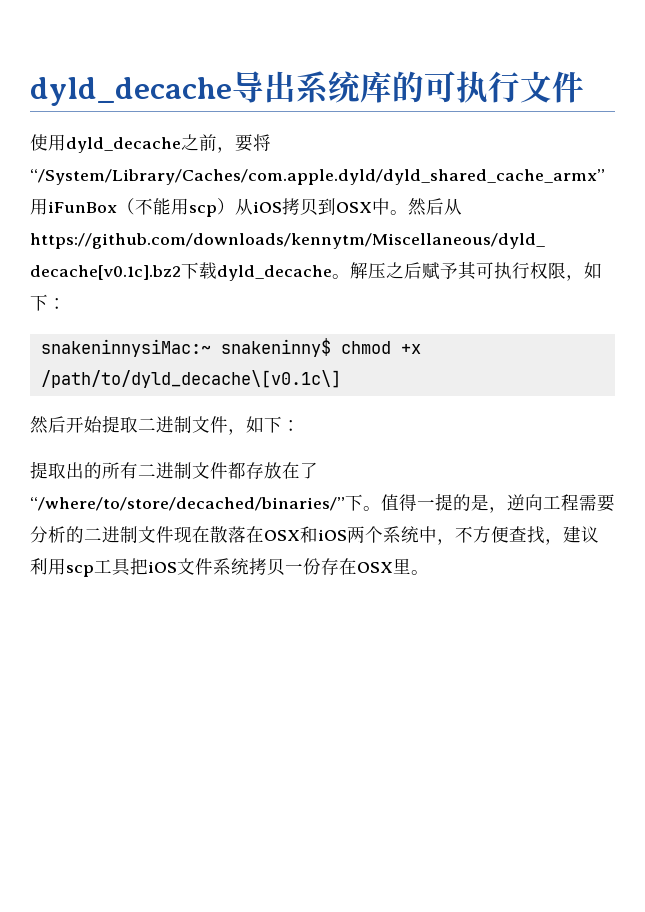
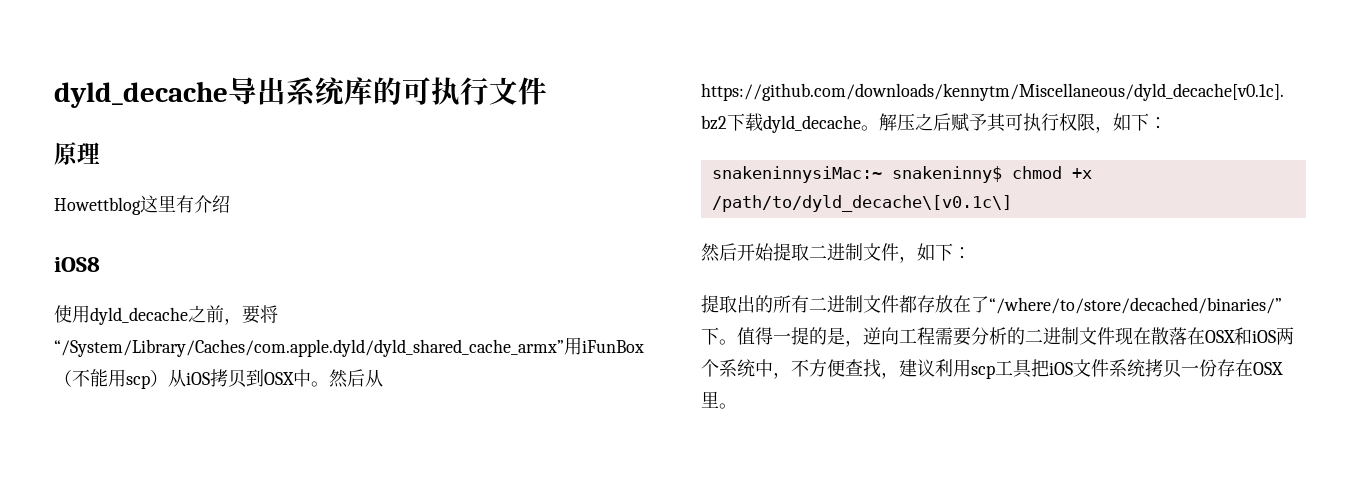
+ 原理
+ Howettblog这里有介绍
+ iOS8

